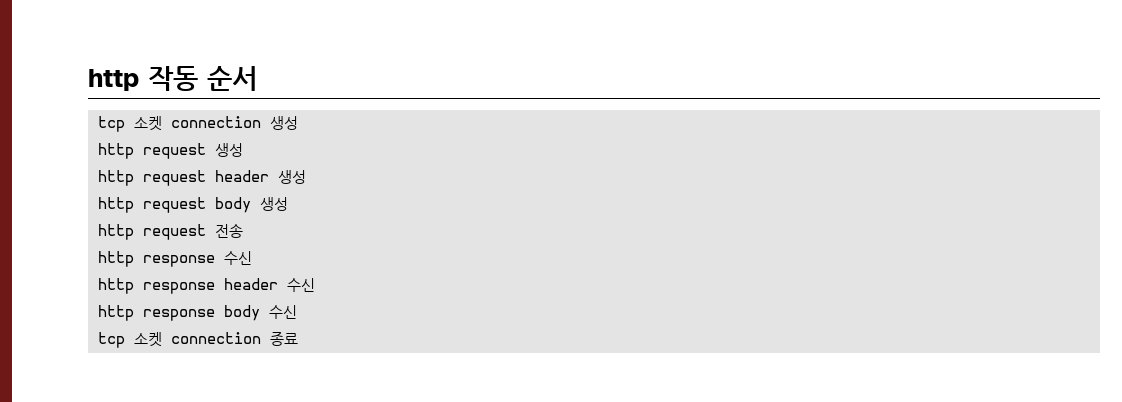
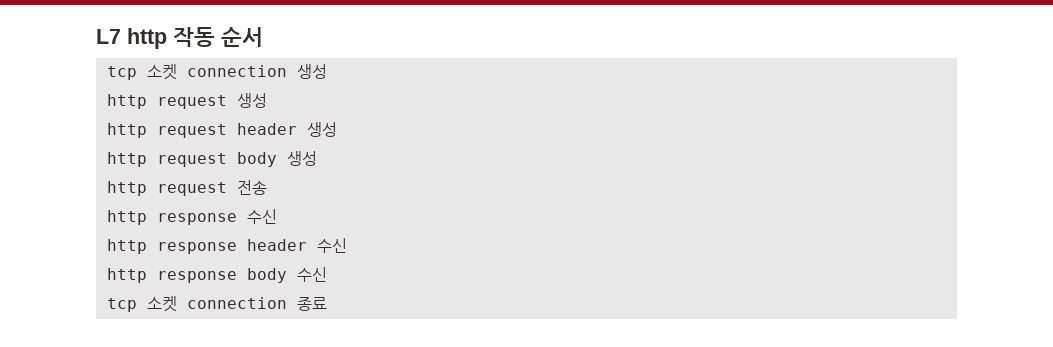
- http 작동 순서
+ L7 http 작동 순서

